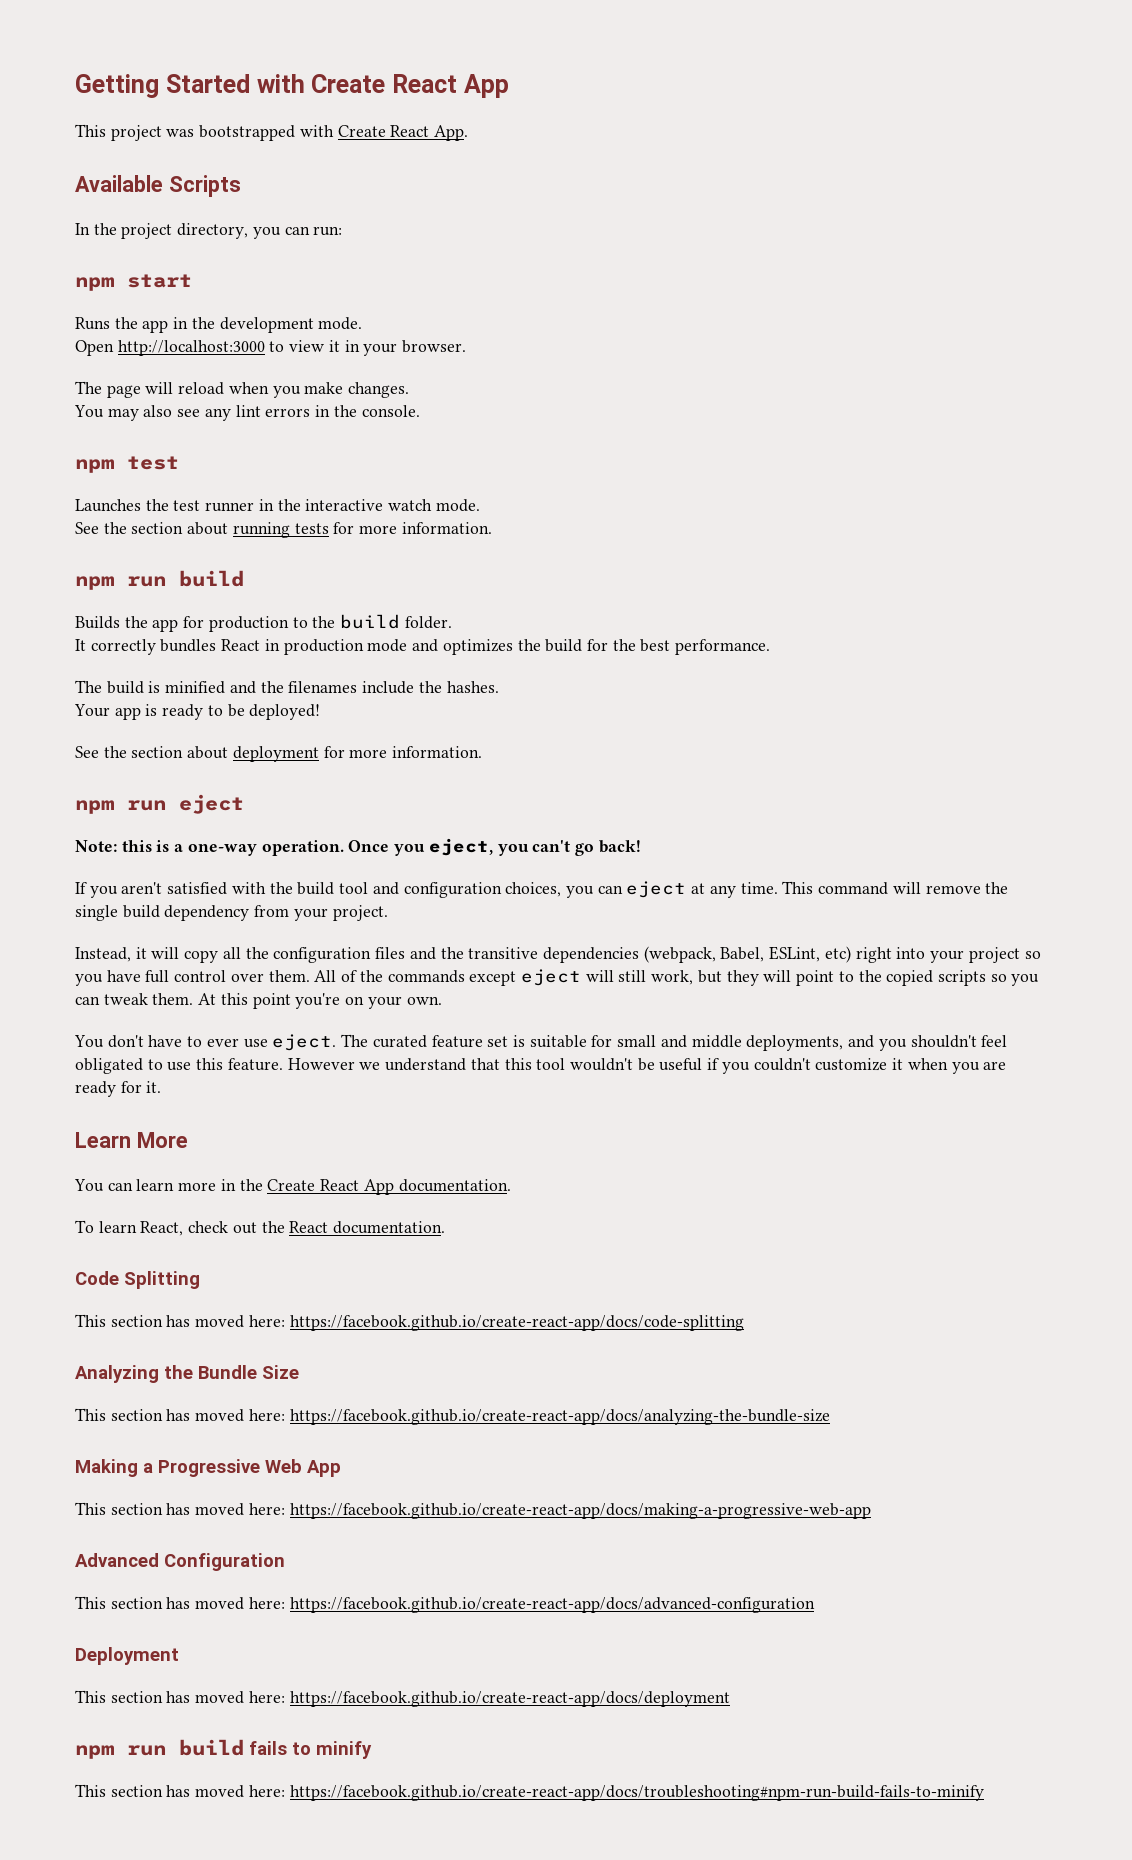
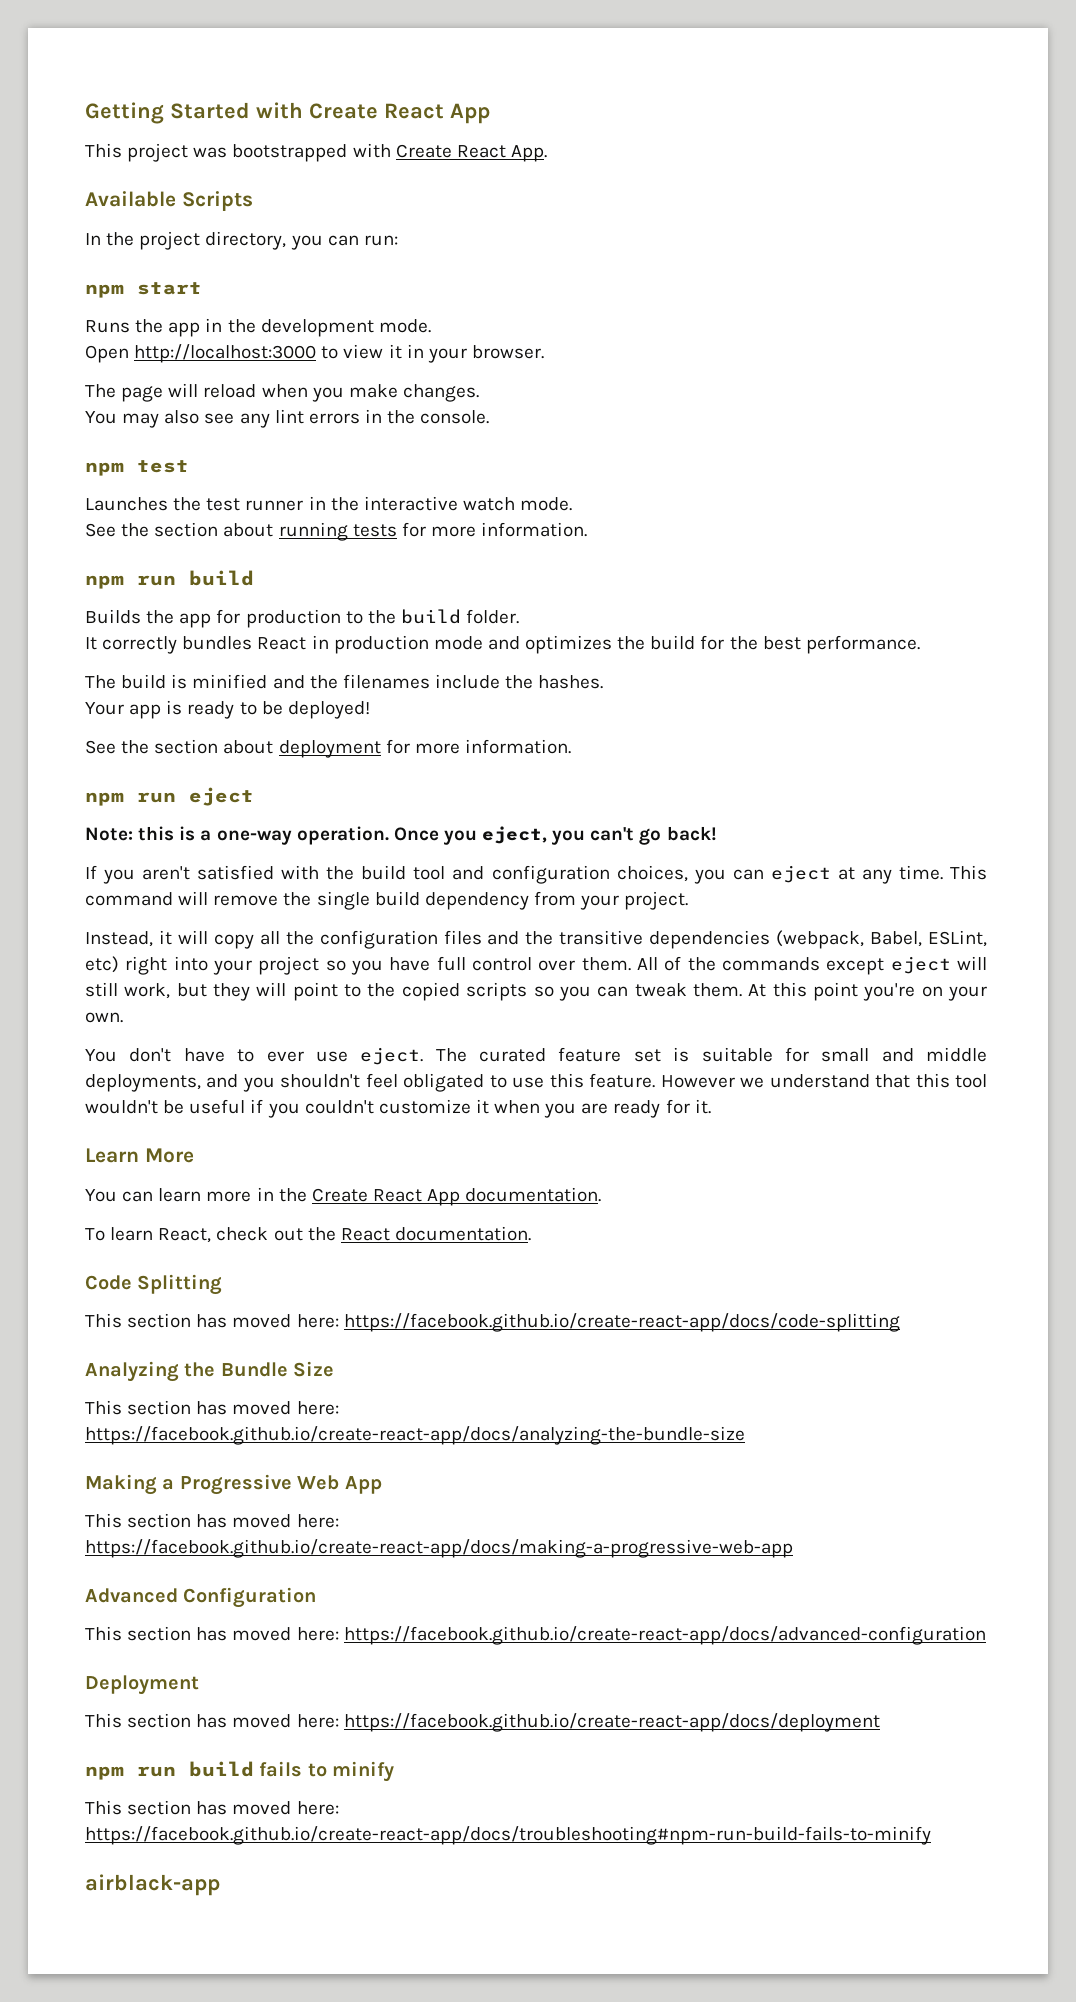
+ airblack-app

